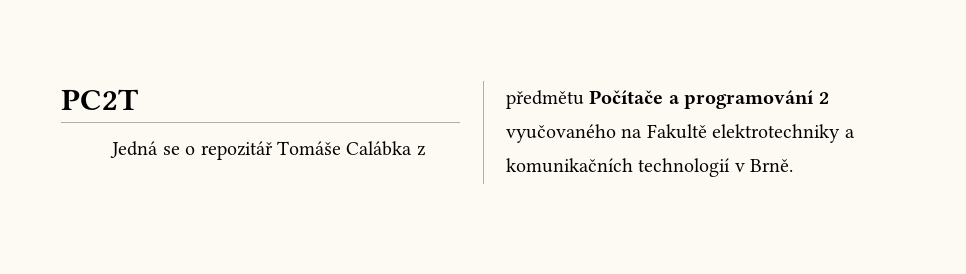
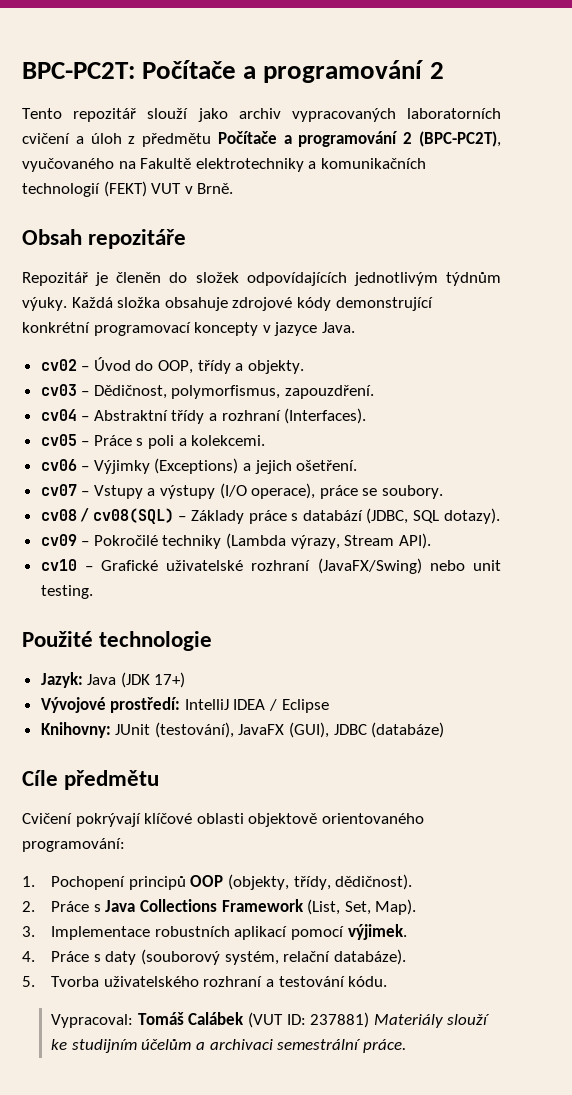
- PC2T
- Jedná se o repozitář Tomáše Calábka z předmětu Počítače a programování 2 vyučovaného na Fakultě elektrotechniky a komunikačních technologií v Brně.
+ BPC-PC2T: Počítače a programování 2
+ Tento repozitář slouží jako archiv vypracovaných laboratorních cvičení a úloh z předmětu Počítače a programování 2 (BPC-PC2T), vyučovaného na Fakultě elektrotechniky a komunikačních technologií (FEKT) VUT v Brně.
+ Obsah repozitáře
+ Repozitář je členěn do složek odpovídajících jednotlivým týdnům výuky. Každá složka obsahuje zdrojové kódy demonstrující konkrétní programovací koncepty v jazyce Java.
+ cv02 – Úvod do OOP, třídy a objekty.
+ cv03 – Dědičnost, polymorfismus, zapouzdření.
+ cv04 – Abstraktní třídy a rozhraní (Interfaces).
+ cv05 – Práce s poli a kolekcemi.
+ cv06 – Výjimky (Exceptions) a jejich ošetření.
+ cv07 – Vstupy a výstupy (I/O operace), práce se soubory.
+ cv08 / cv08(SQL) – Základy práce s databází (JDBC, SQL dotazy).
+ cv09 – Pokročilé techniky (Lambda výrazy, Stream API).
+ cv10 – Grafické uživatelské rozhraní (JavaFX/Swing) nebo unit testing.
+ Použité technologie
+ Jazyk: Java (JDK 17+)
+ Vývojové prostředí: IntelliJ IDEA / Eclipse
+ Knihovny: JUnit (testování), JavaFX (GUI), JDBC (databáze)
+ Cíle předmětu
+ Cvičení pokrývají klíčové oblasti objektově orientovaného programování:
+ 1. Pochopení principů OOP (objekty, třídy, dědičnost).
+ 2. Práce s Java Collections Framework (List, Set, Map).
+ 3. Implementace robustních aplikací pomocí výjimek.
+ 4. Práce s daty (souborový systém, relační databáze).
+ 5. Tvorba uživatelského rozhraní a testování kódu.
+ Vypracoval: Tomáš Calábek (VUT ID: 237881) Materiály slouží ke studijním účelům a archivaci semestrální práce.

